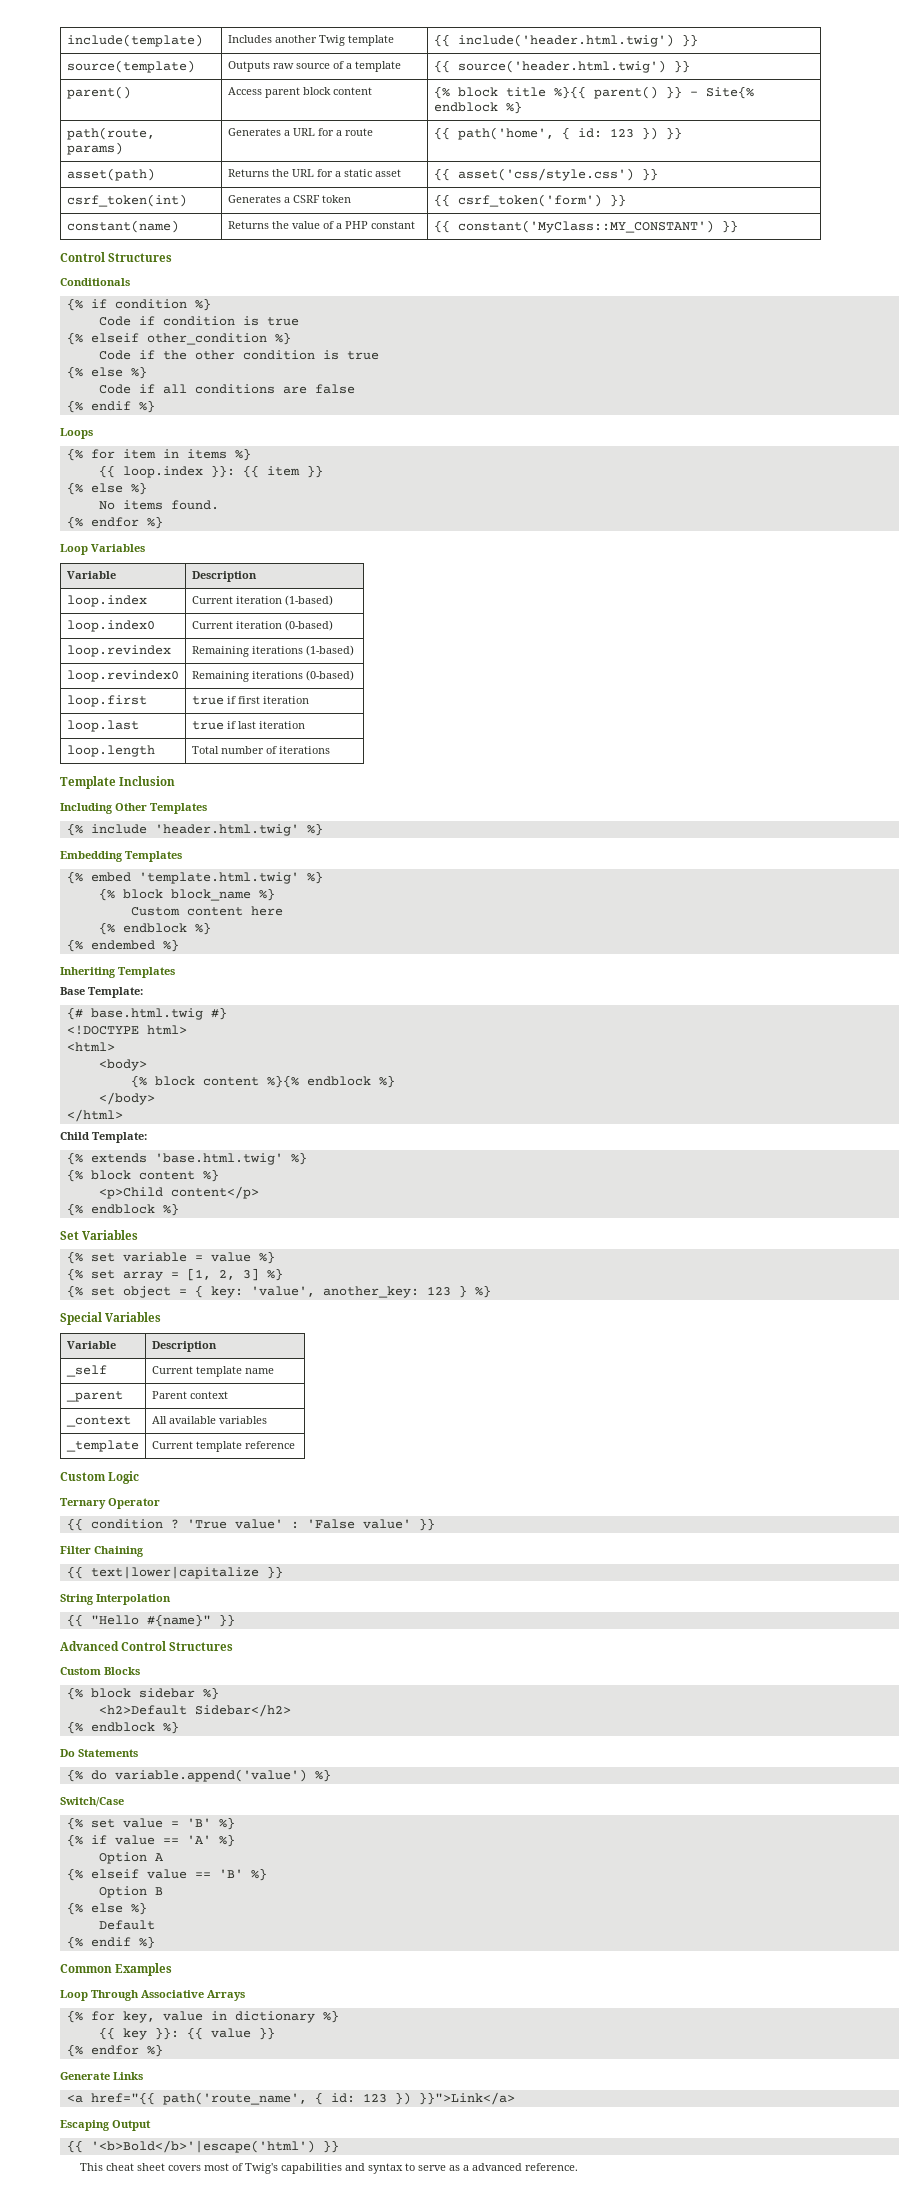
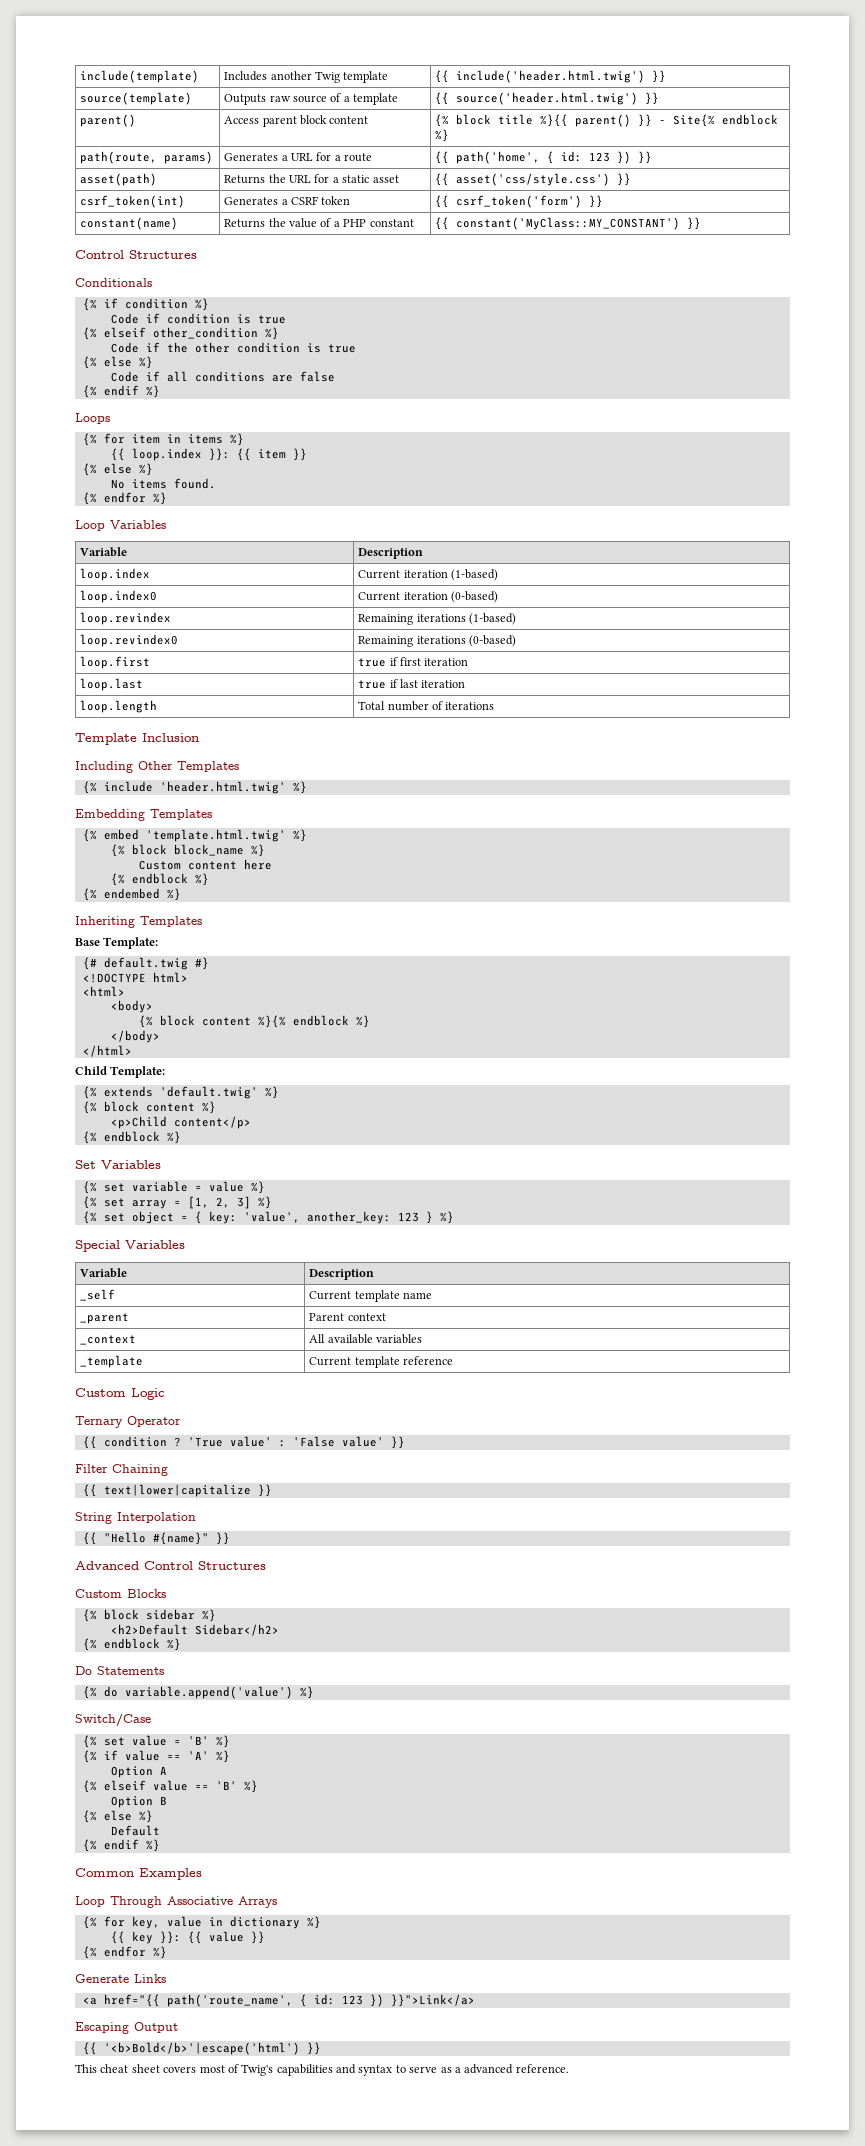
- {# base.html.twig #}
+ {# default.twig #}
- {% extends 'base.html.twig' %}
+ {% extends 'default.twig' %}

